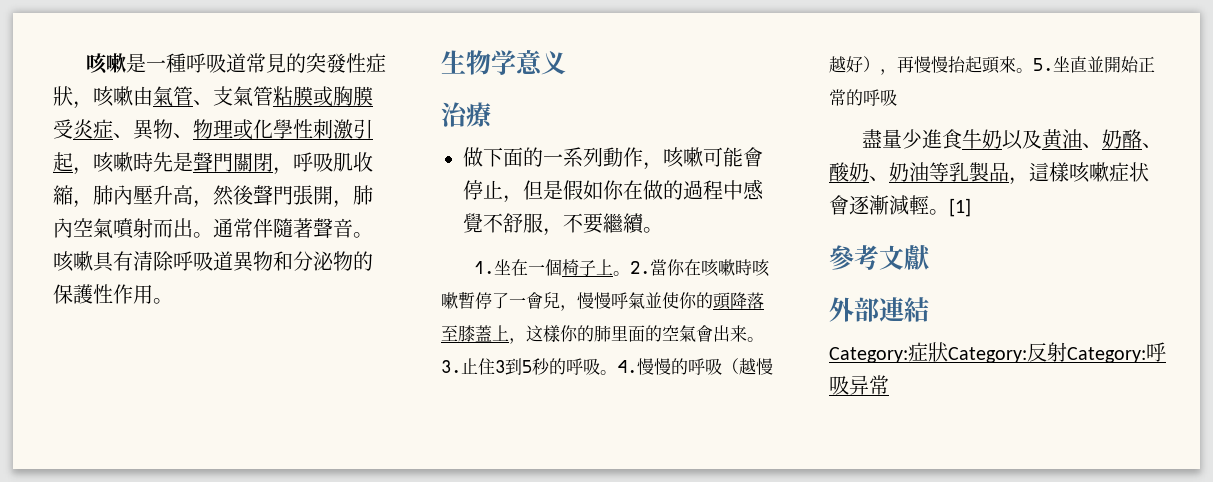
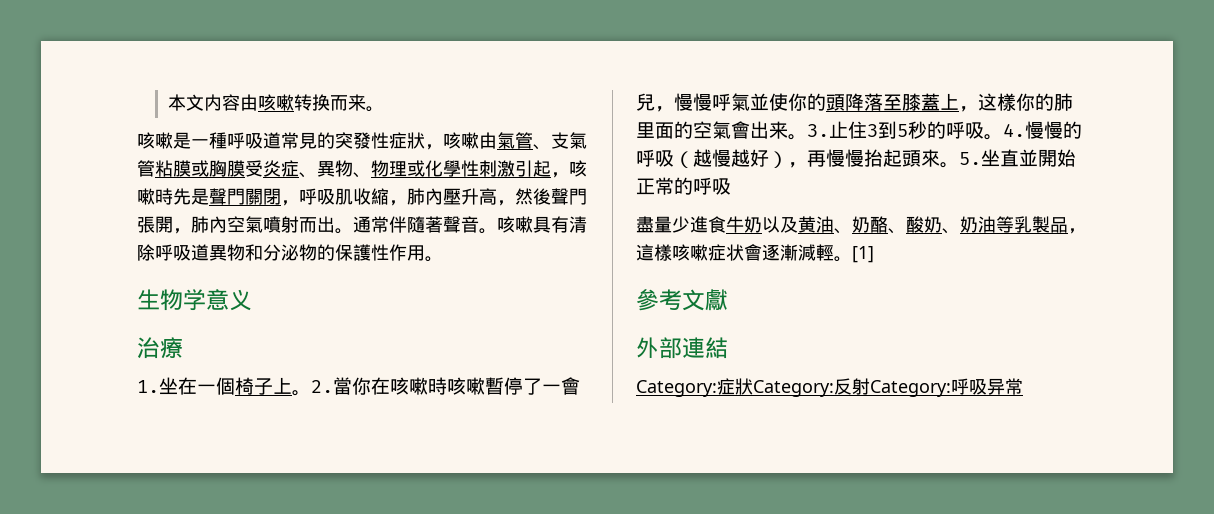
+ 本文内容由咳嗽转换而来。
- 做下面的一系列動作，咳嗽可能會停止，但是假如你在做的過程中感覺不舒服，不要繼續。

